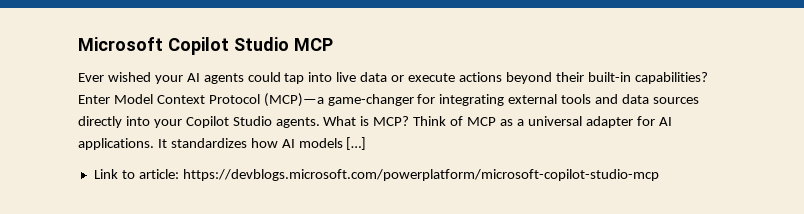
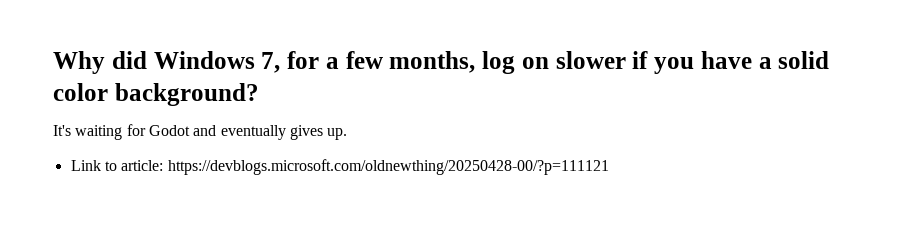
- Microsoft Copilot Studio MCP
- Ever wished your AI agents could tap into live data or execute actions beyond their built-in capabilities? Enter Model Context Protocol (MCP)—a game-changer for integrating external tools and data sources directly into your Copilot Studio agents. What is MCP? Think of MCP as a universal adapter for AI applications. It standardizes how AI models […]
+ Why did Windows 7, for a few months, log on slower if you have a solid color background?
+ It's waiting for Godot and eventually gives up.
- Link to article: https://devblogs.microsoft.com/powerplatform/microsoft-copilot-studio-mcp
+ Link to article: https://devblogs.microsoft.com/oldnewthing/20250428-00/?p=111121

